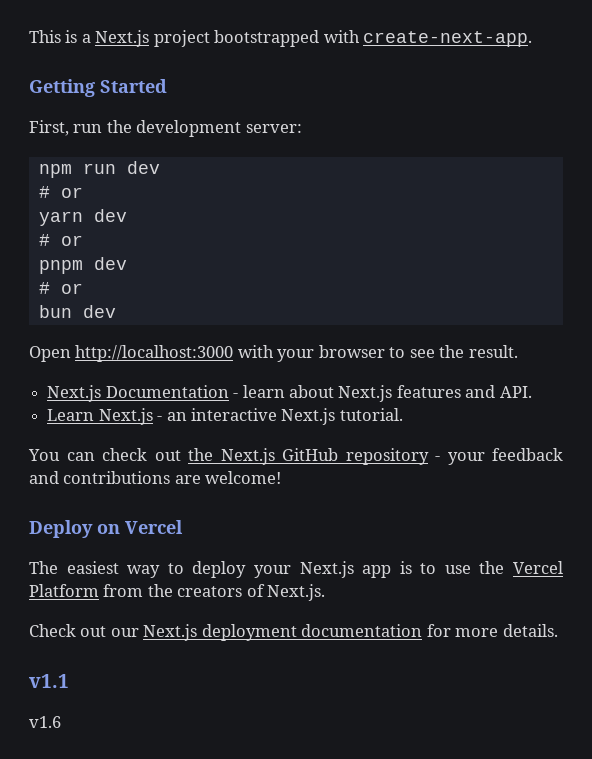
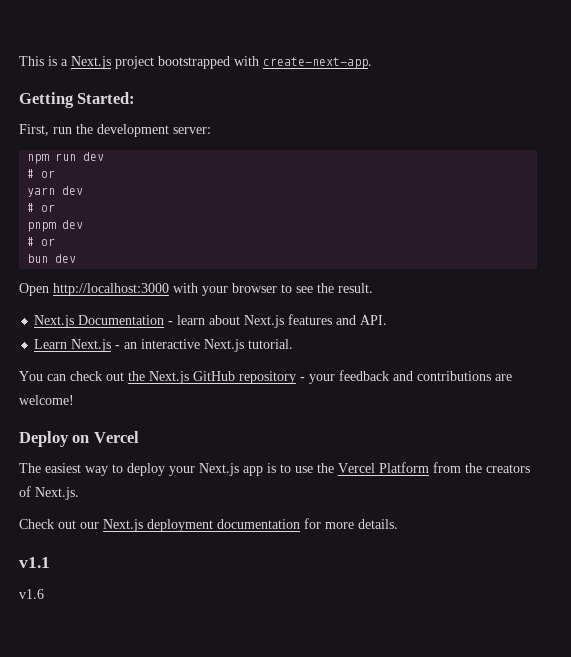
- Getting Started
+ Getting Started:

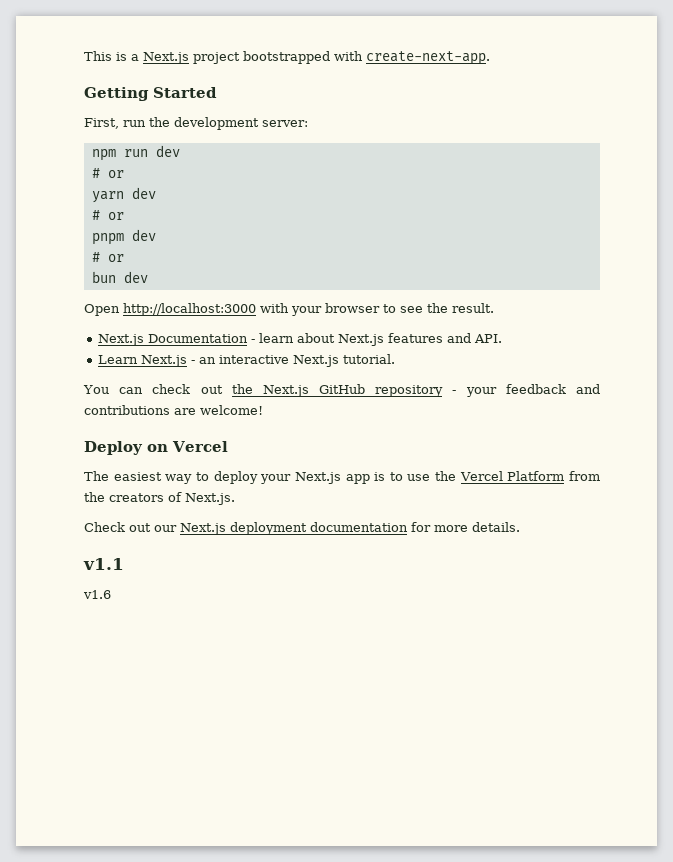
- Getting Started:
+ Getting Started

